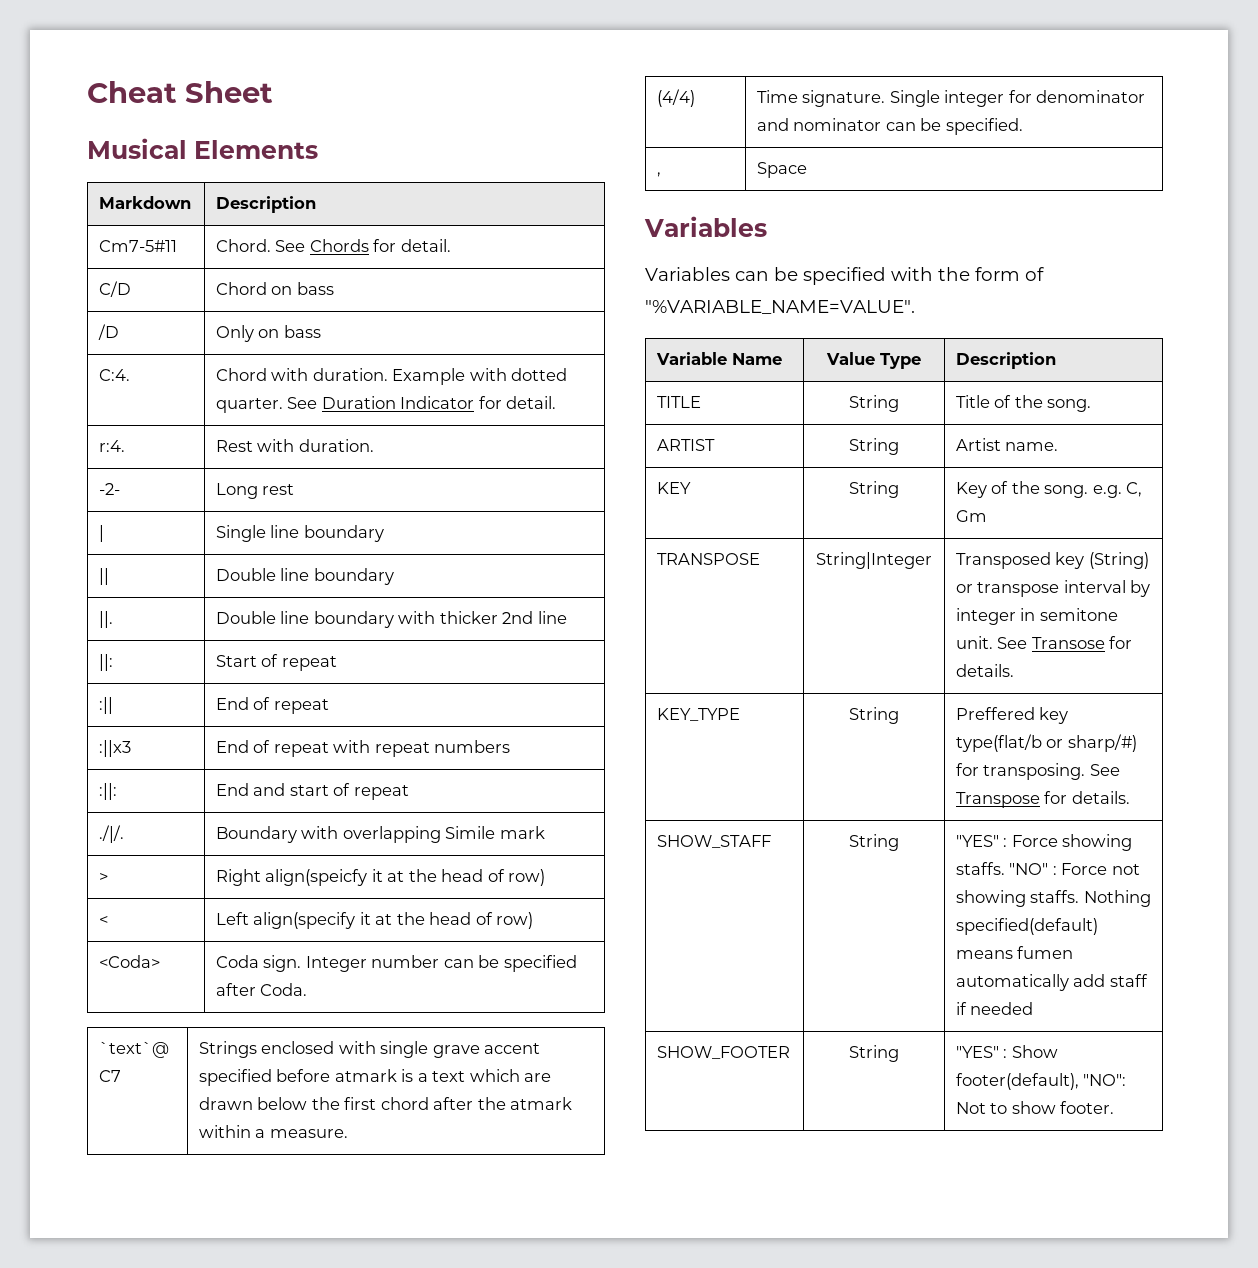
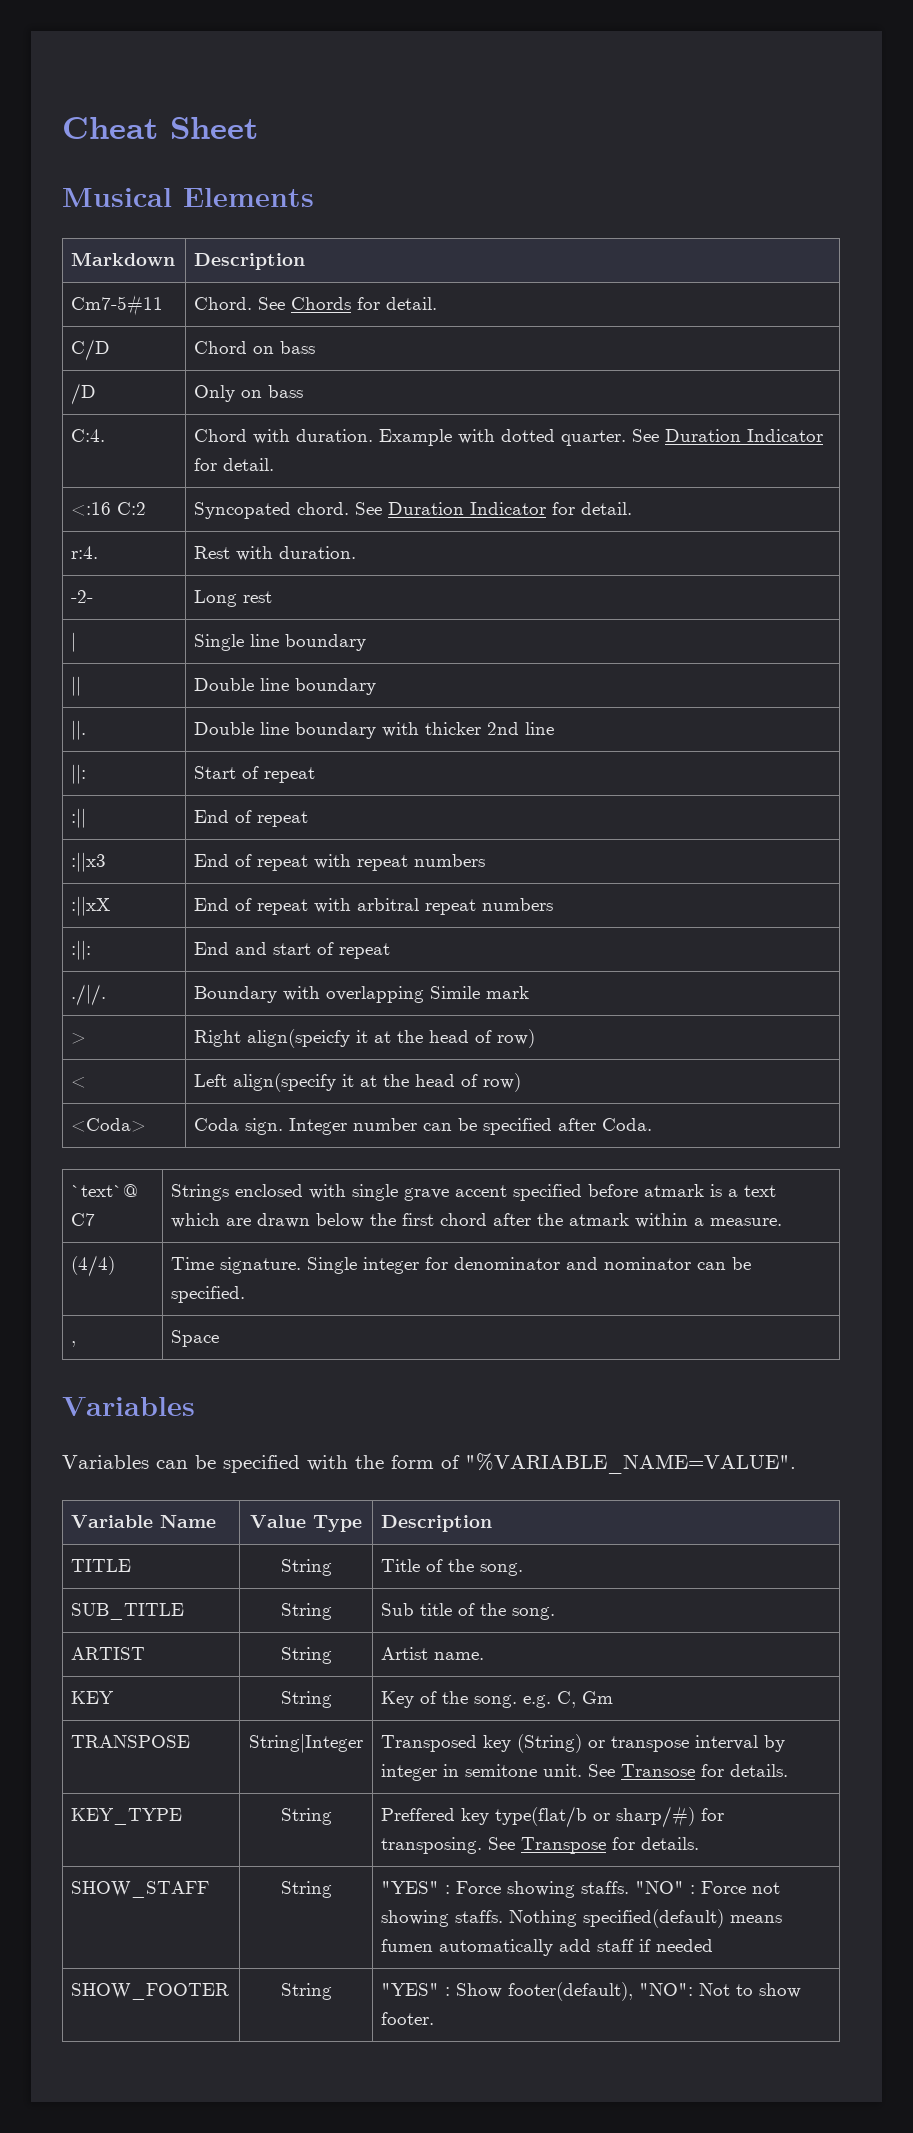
+ <:16 C:2 | Syncopated chord. See Duration Indicator for detail.
+ :||xX | End of repeat with arbitral repeat numbers
+ SUB_TITLE | String | Sub title of the song.

